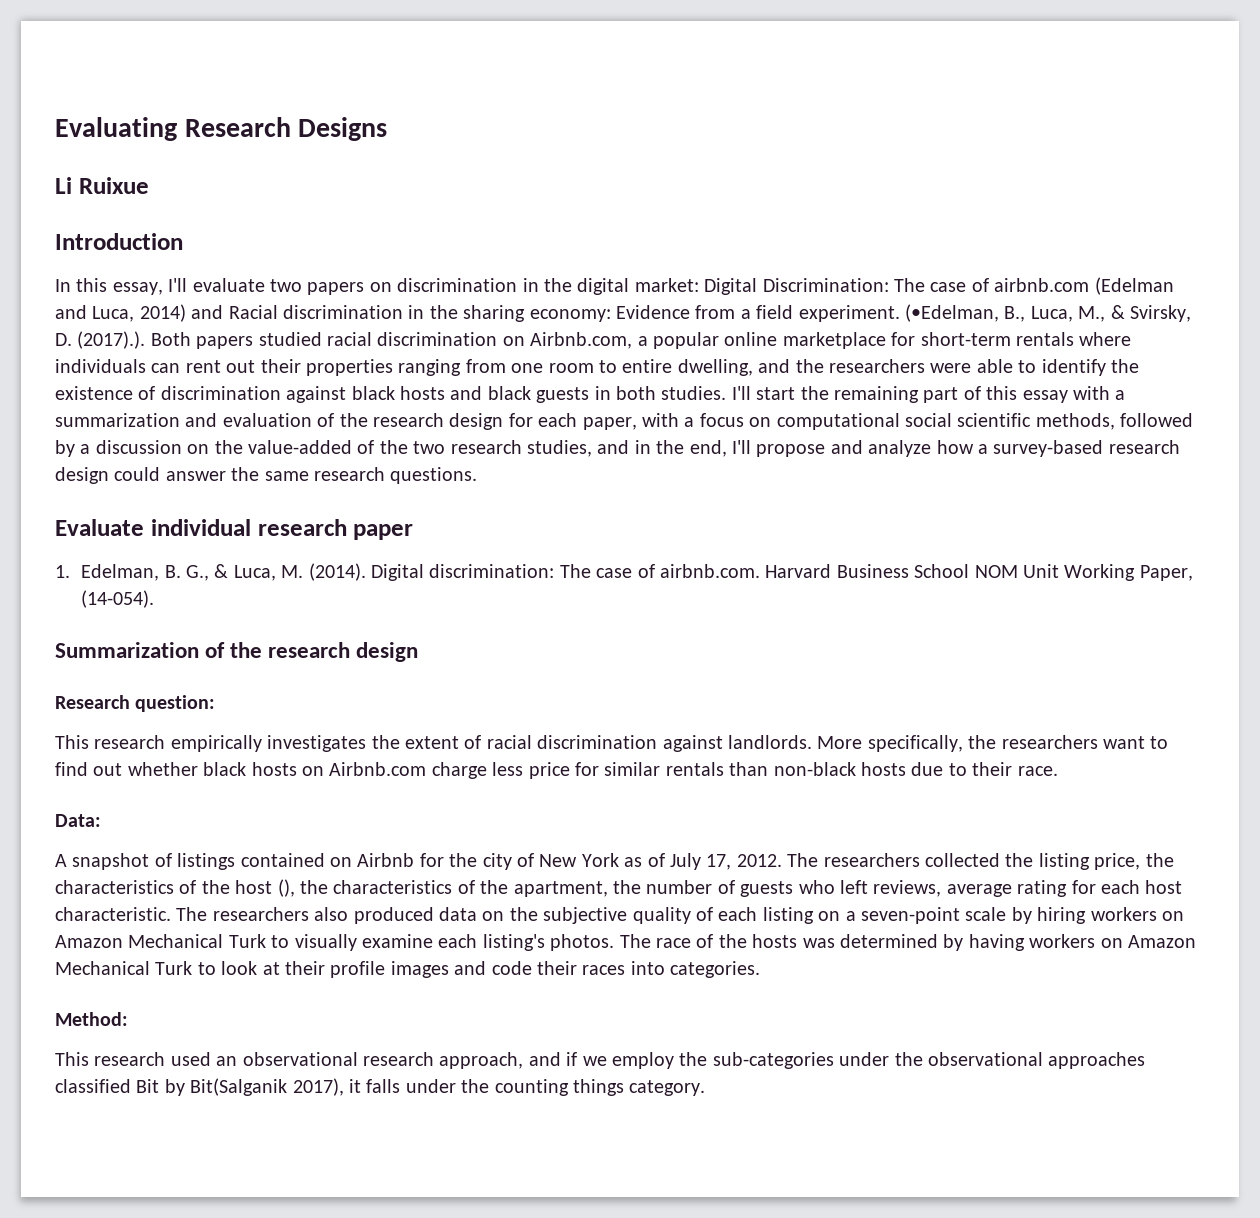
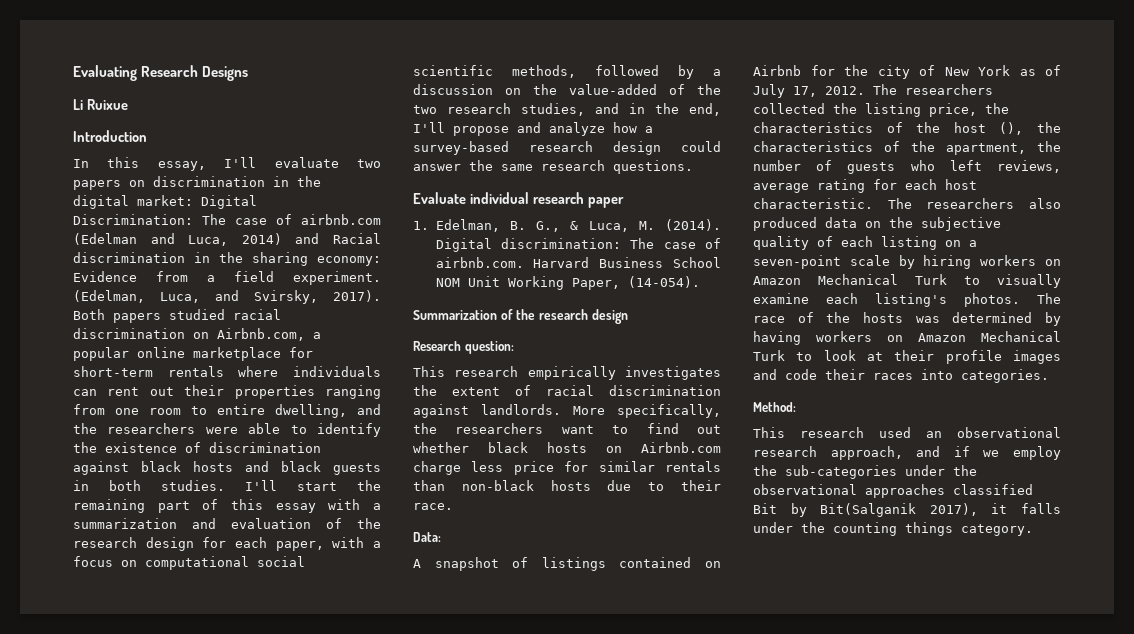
- (•Edelman, B., Luca, M., & Svirsky, D. (2017).). Both papers studied racial discrimination on Airbnb.com, a popular online marketplace for short-term rentals where individuals can rent out their properties ranging from one room to entire dwelling, and the researchers were able to identify the existence of discrimination against black hosts and black guests in both studies.
+ (Edelman, Luca, and Svirsky, 2017). Both papers studied racial discrimination on Airbnb.com, a popular online marketplace for short-term rentals where individuals can rent out their properties ranging from one room to entire dwelling, and the researchers were able to identify the existence of discrimination against black hosts and black guests in both studies.

